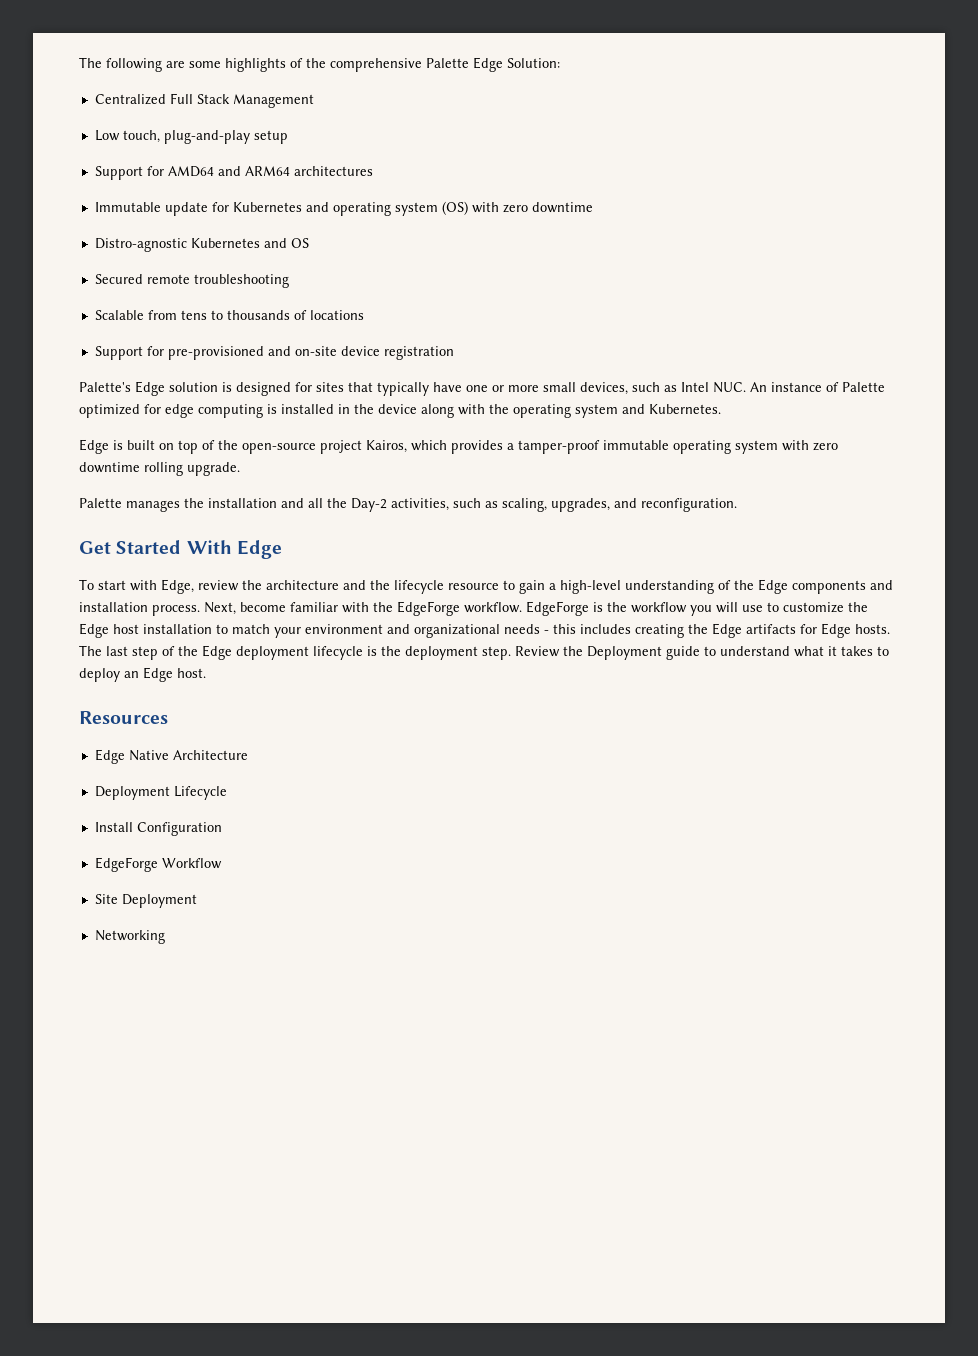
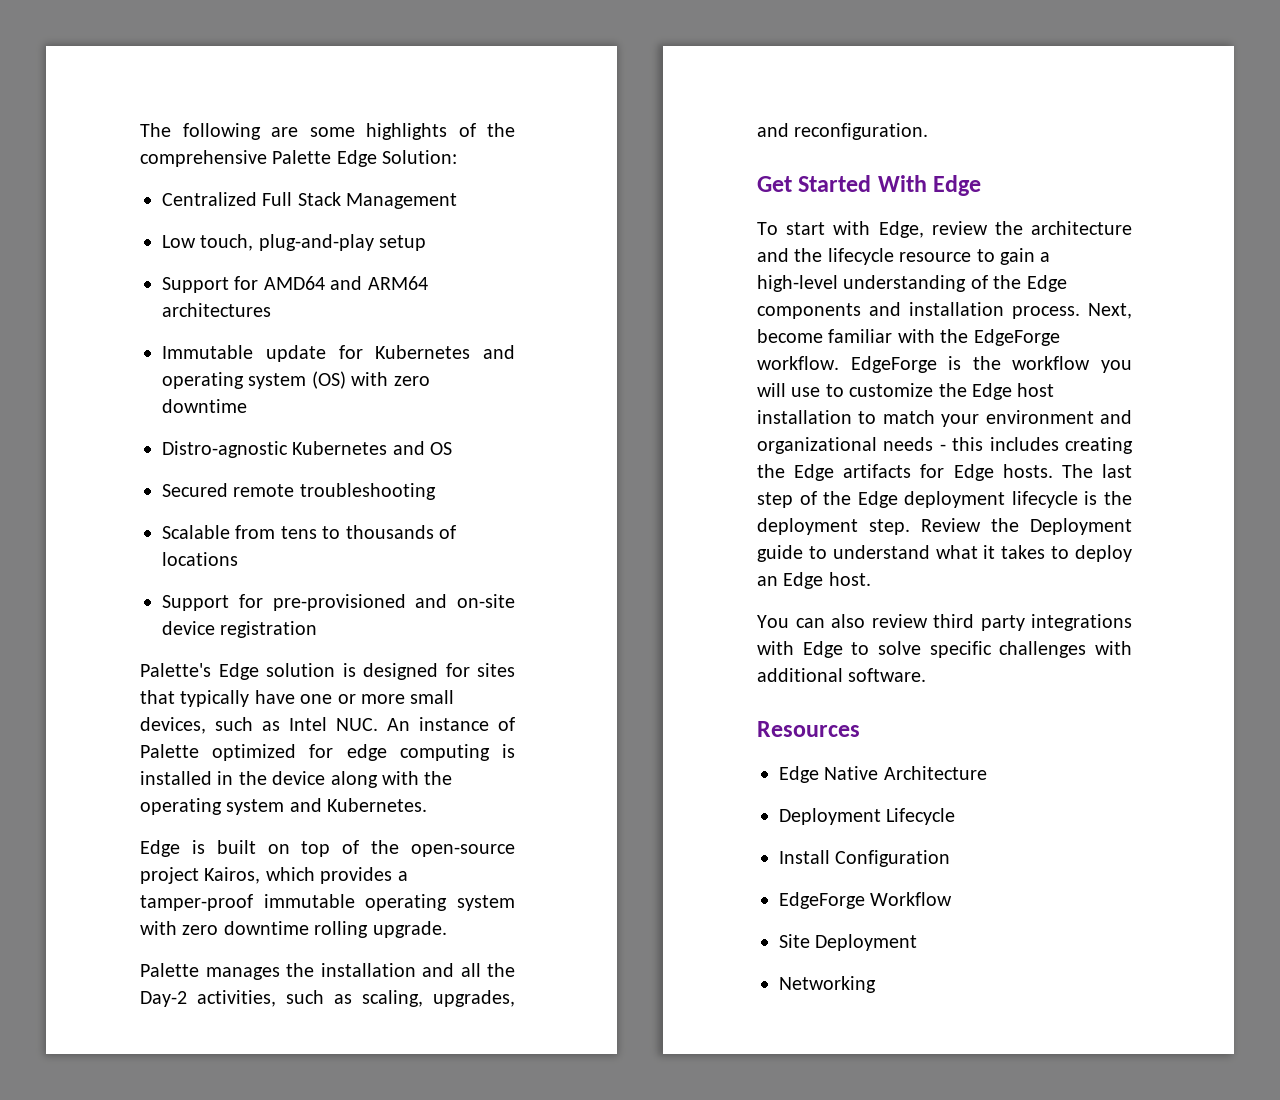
+ You can also review third party integrations with Edge to solve specific challenges with additional software.

